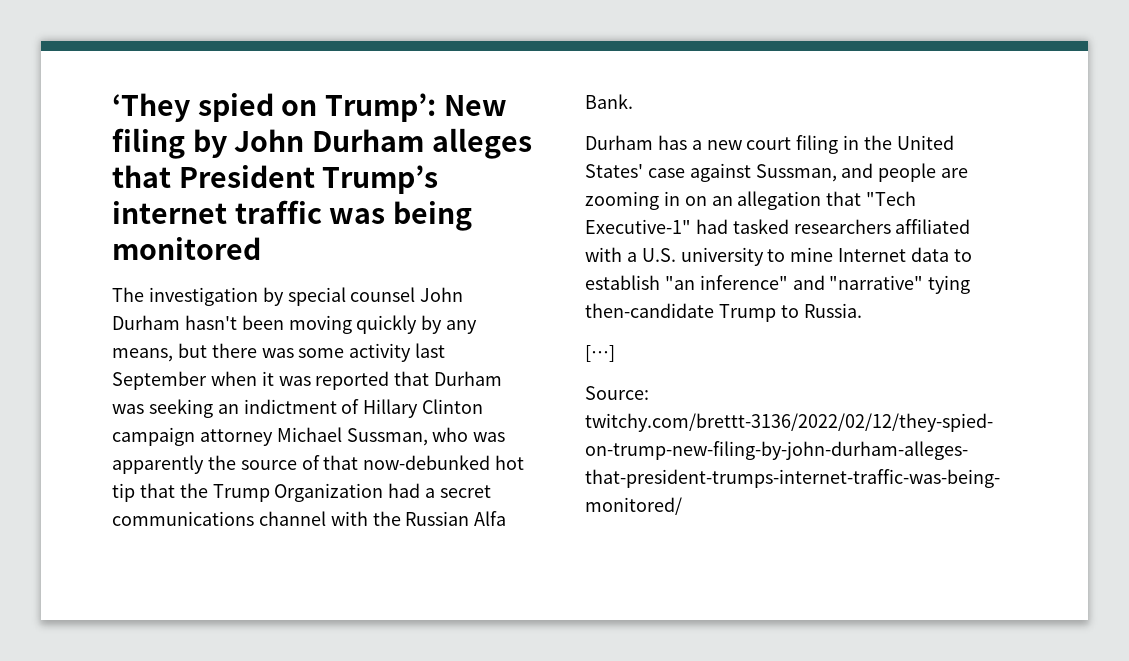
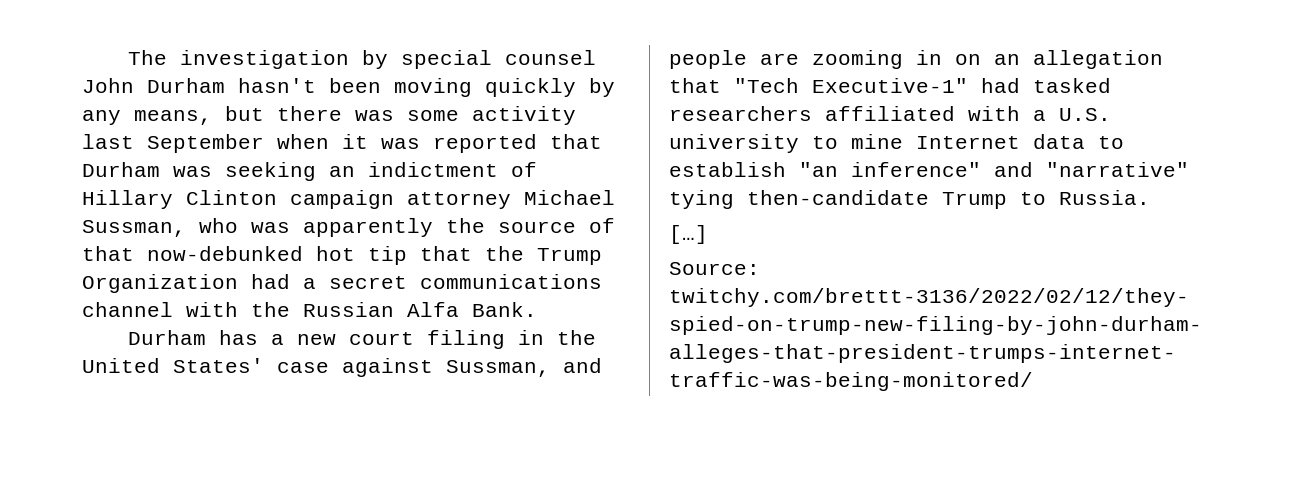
- ‘They spied on Trump’: New filing by John Durham alleges that President Trump’s internet traffic was being monitored

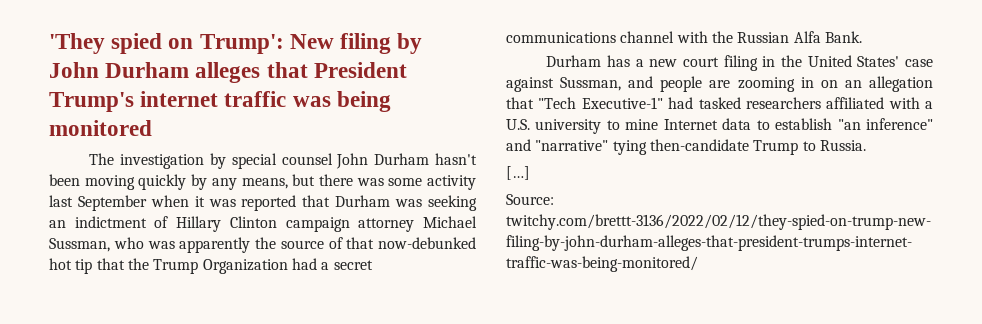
+ 'They spied on Trump': New filing by John Durham alleges that President Trump's internet traffic was being monitored

